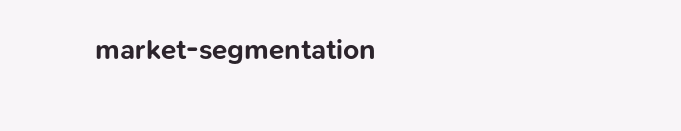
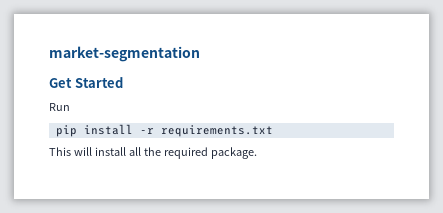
+ Get Started
+ Run
+ pip install -r requirements.txt
+ This will install all the required package.

